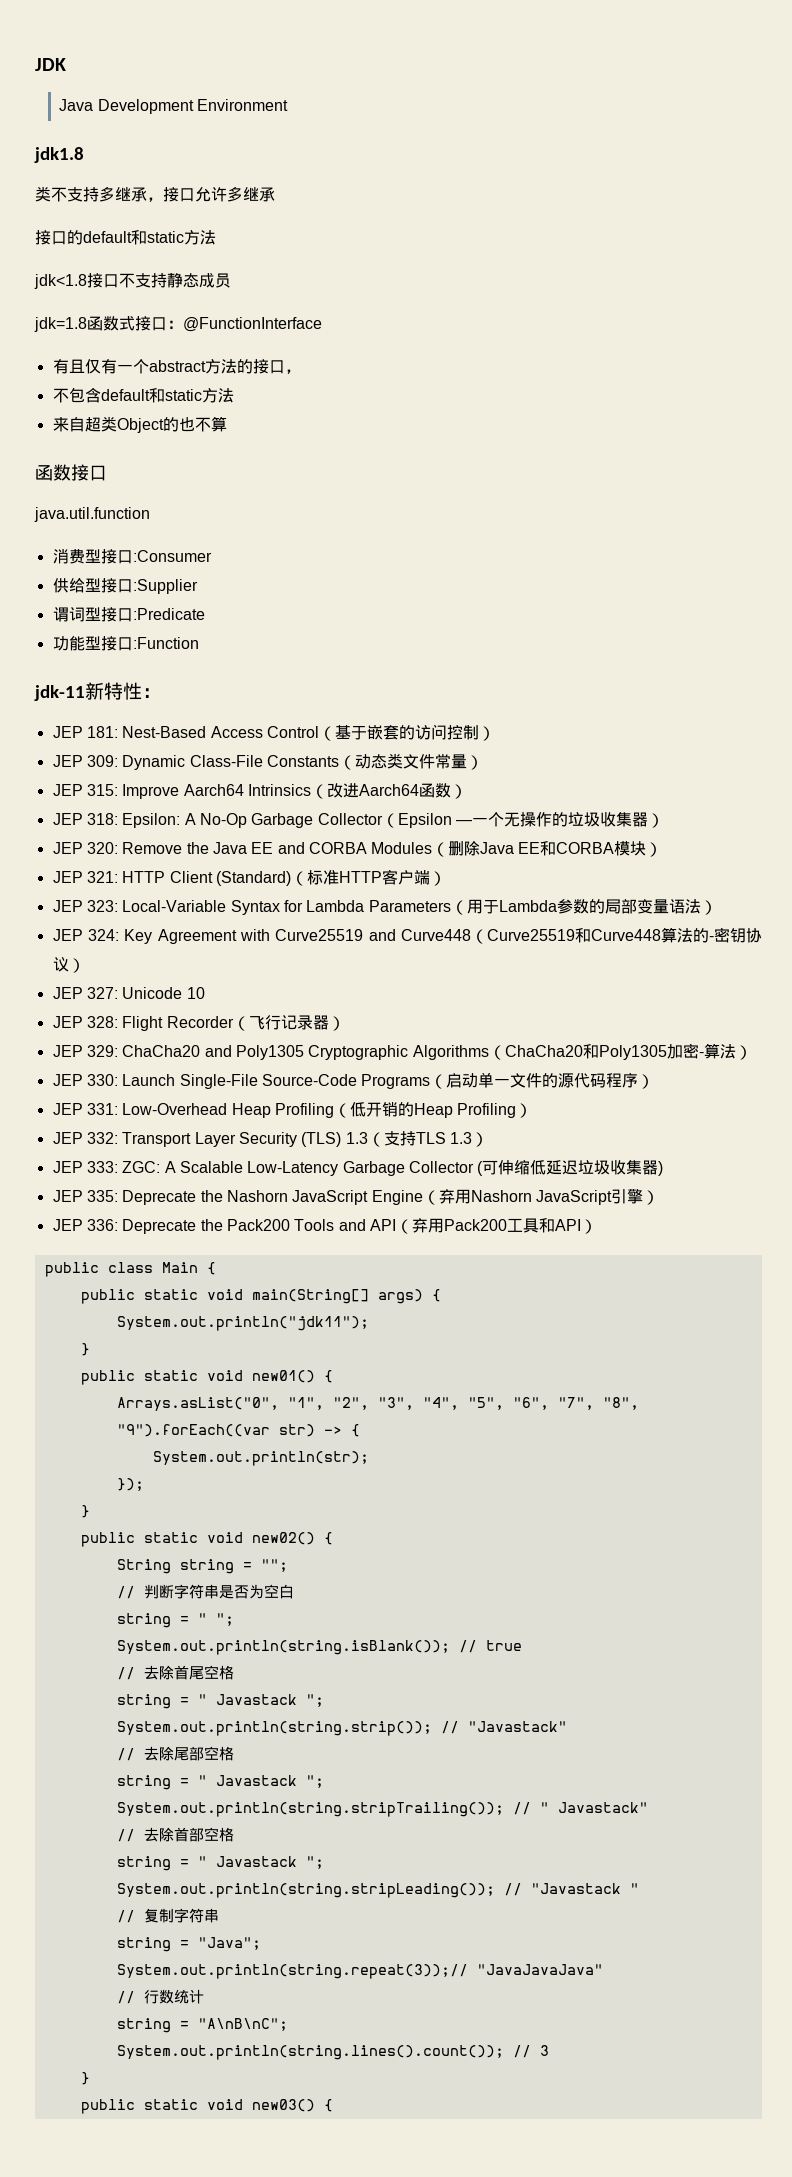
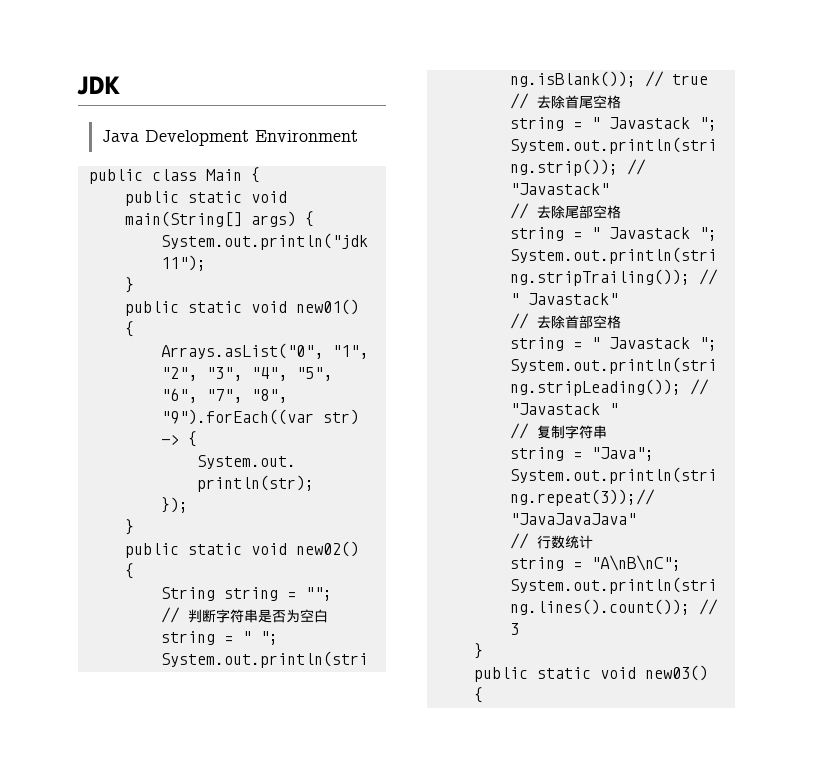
- jdk1.8
- 类不支持多继承，接口允许多继承
- 接口的default和static方法
- jdk<1.8接口不支持静态成员
- jdk=1.8函数式接口：@FunctionInterface
- 有且仅有一个abstract方法的接口，
- 不包含default和static方法
- 来自超类Object的也不算
- 函数接口
- java.util.function
- 消费型接口:Consumer
- 供给型接口:Supplier
- 谓词型接口:Predicate
- 功能型接口:Function
- jdk-11新特性：
- JEP 181: Nest-Based Access Control（基于嵌套的访问控制）
- JEP 309: Dynamic Class-File Constants（动态类文件常量）
- JEP 315: Improve Aarch64 Intrinsics（改进Aarch64函数）
- JEP 318: Epsilon: A No-Op Garbage Collector（Epsilon —一个无操作的垃圾收集器）
- JEP 320: Remove the Java EE and CORBA Modules（删除Java EE和CORBA模块）
- JEP 321: HTTP Client (Standard)（标准HTTP客户端）
- JEP 323: Local-Variable Syntax for Lambda Parameters（用于Lambda参数的局部变量语法）
- JEP 324: Key Agreement with Curve25519 and Curve448（Curve25519和Curve448算法的-密钥协议）
- JEP 327: Unicode 10
- JEP 328: Flight Recorder（飞行记录器）
- JEP 329: ChaCha20 and Poly1305 Cryptographic Algorithms（ChaCha20和Poly1305加密-算法）
- JEP 330: Launch Single-File Source-Code Programs（启动单一文件的源代码程序）
- JEP 331: Low-Overhead Heap Profiling（低开销的Heap Profiling）
- JEP 332: Transport Layer Security (TLS) 1.3（支持TLS 1.3）
- JEP 333: ZGC: A Scalable Low-Latency Garbage Collector (可伸缩低延迟垃圾收集器)
- JEP 335: Deprecate the Nashorn JavaScript Engine（弃用Nashorn JavaScript引擎）
- JEP 336: Deprecate the Pack200 Tools and API（弃用Pack200工具和API）

